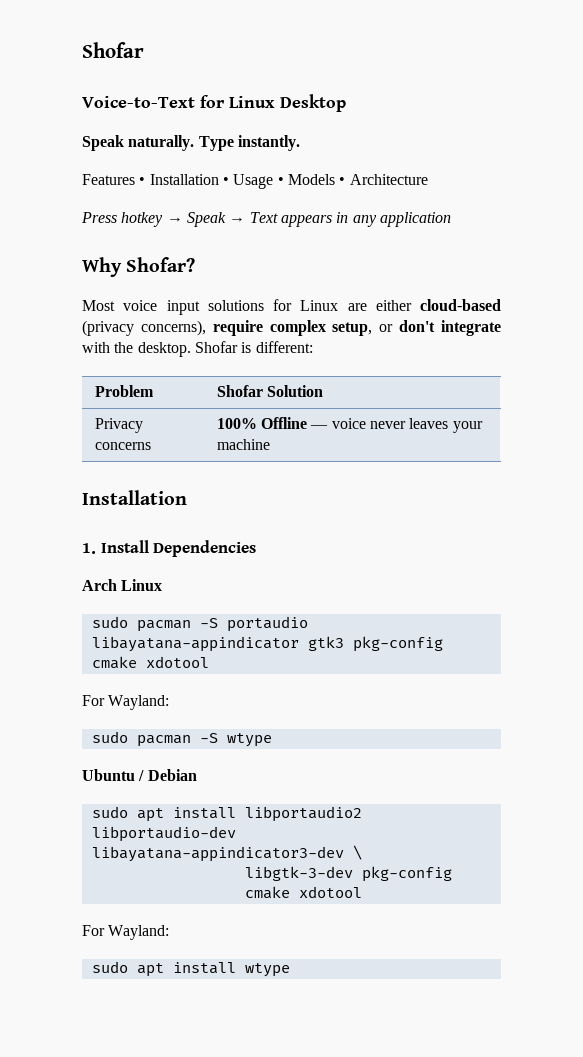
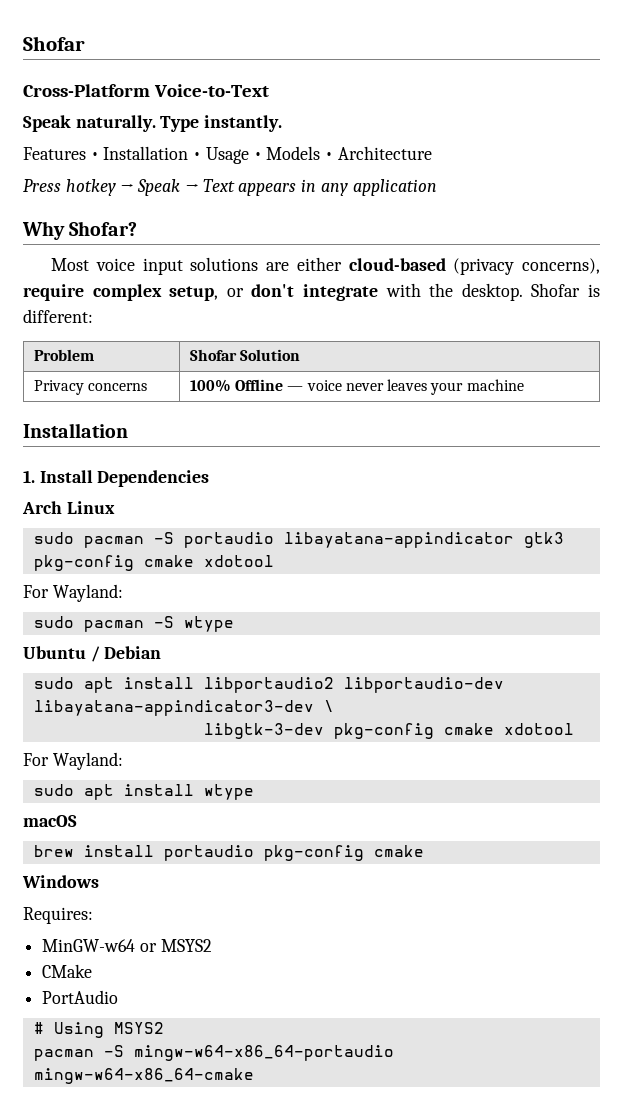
- Voice-to-Text for Linux Desktop
+ Cross-Platform Voice-to-Text
- Most voice input solutions for Linux are either cloud-based (privacy concerns), require complex setup, or don't integrate with the desktop.
+ Most voice input solutions are either cloud-based (privacy concerns), require complex setup, or don't integrate with the desktop.
+ macOS
+ brew install portaudio pkg-config cmake
+ Windows
+ Requires:
+ MinGW-w64 or MSYS2
+ CMake
+ PortAudio
+ # Using MSYS2
+ pacman -S mingw-w64-x86_64-portaudio mingw-w64-x86_64-cmake

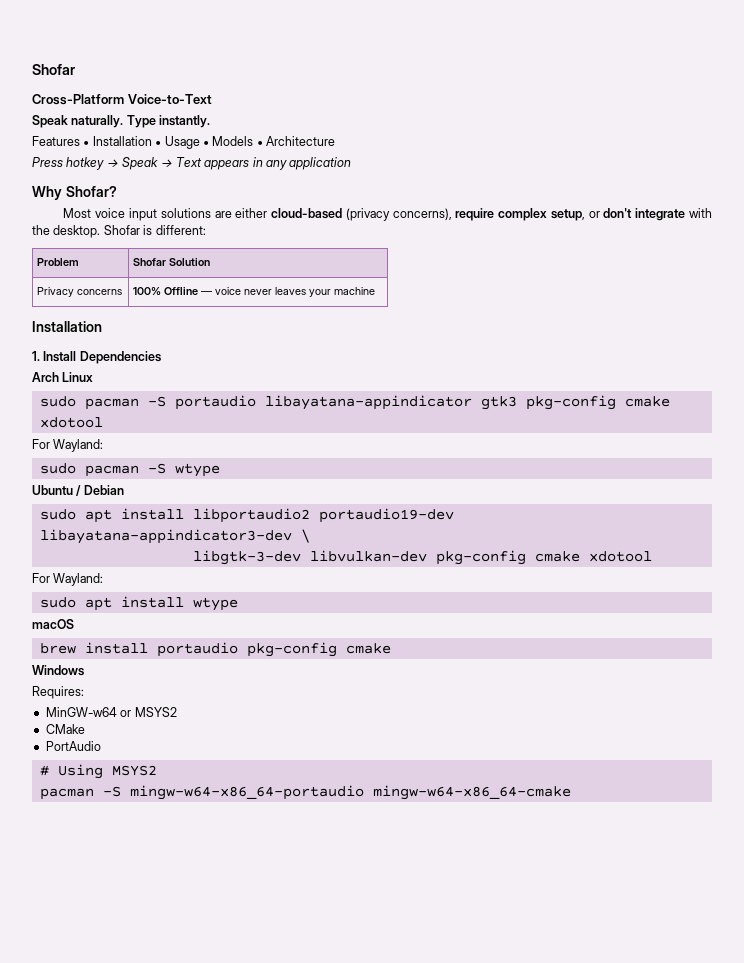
- sudo apt install libportaudio2 libportaudio-dev libayatana-appindicator3-dev \
+ sudo apt install libportaudio2 portaudio19-dev libayatana-appindicator3-dev \
- libgtk-3-dev pkg-config cmake xdotool
+ libgtk-3-dev libvulkan-dev pkg-config cmake xdotool

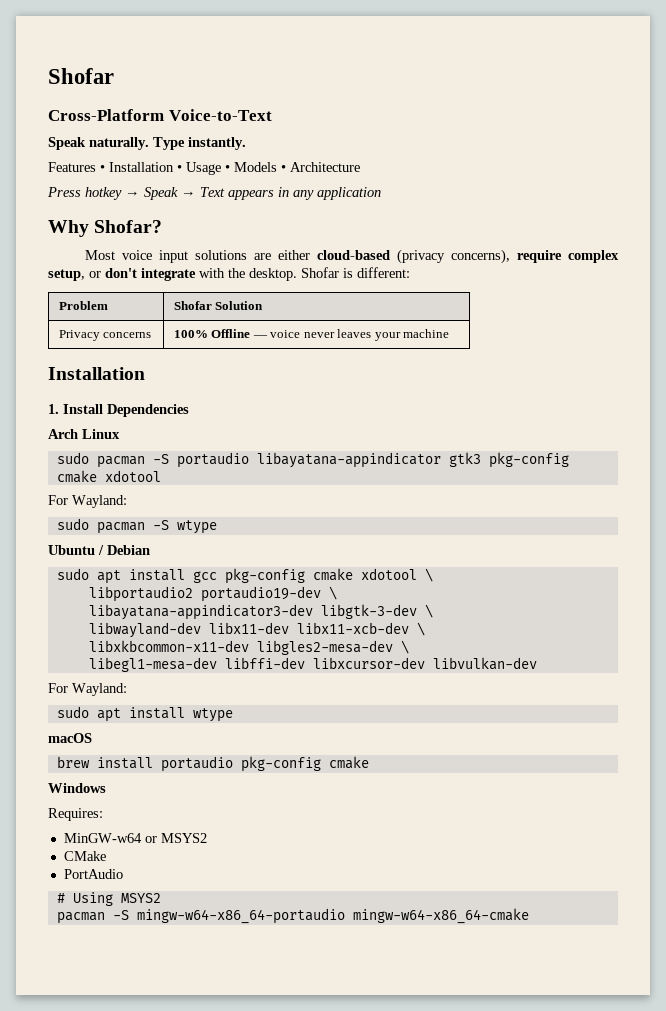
- sudo apt install libportaudio2 portaudio19-dev libayatana-appindicator3-dev \
- libgtk-3-dev libvulkan-dev pkg-config cmake xdotool
+ sudo apt install gcc pkg-config cmake xdotool \
+ libportaudio2 portaudio19-dev \
+ libayatana-appindicator3-dev libgtk-3-dev \
+ libwayland-dev libx11-dev libx11-xcb-dev \
+ libxkbcommon-x11-dev libgles2-mesa-dev \
+ libegl1-mesa-dev libffi-dev libxcursor-dev libvulkan-dev

